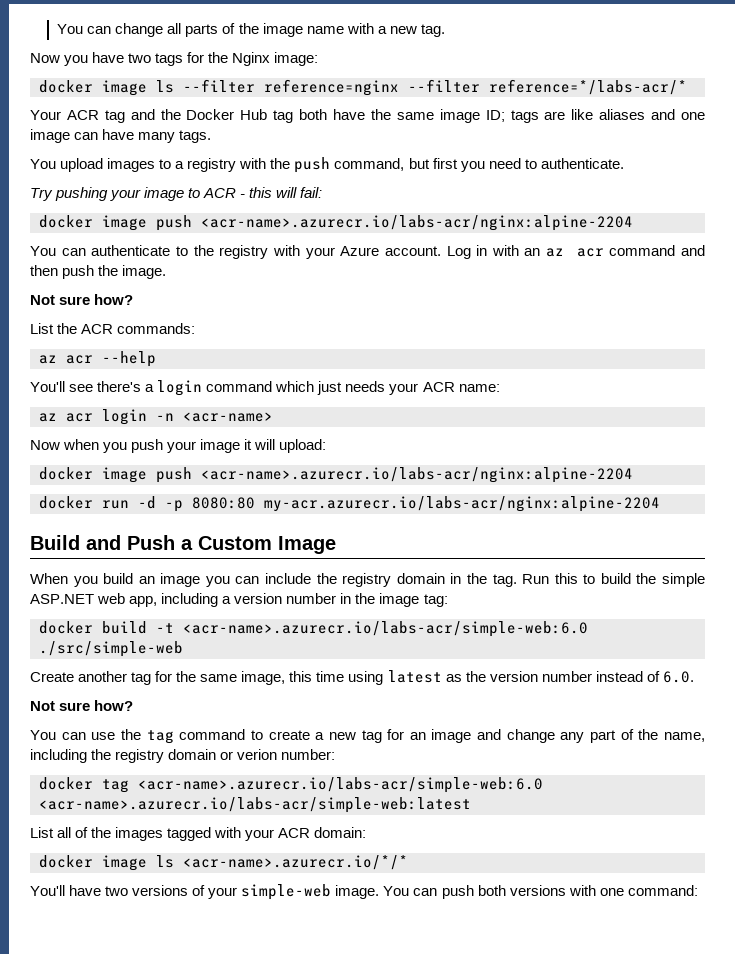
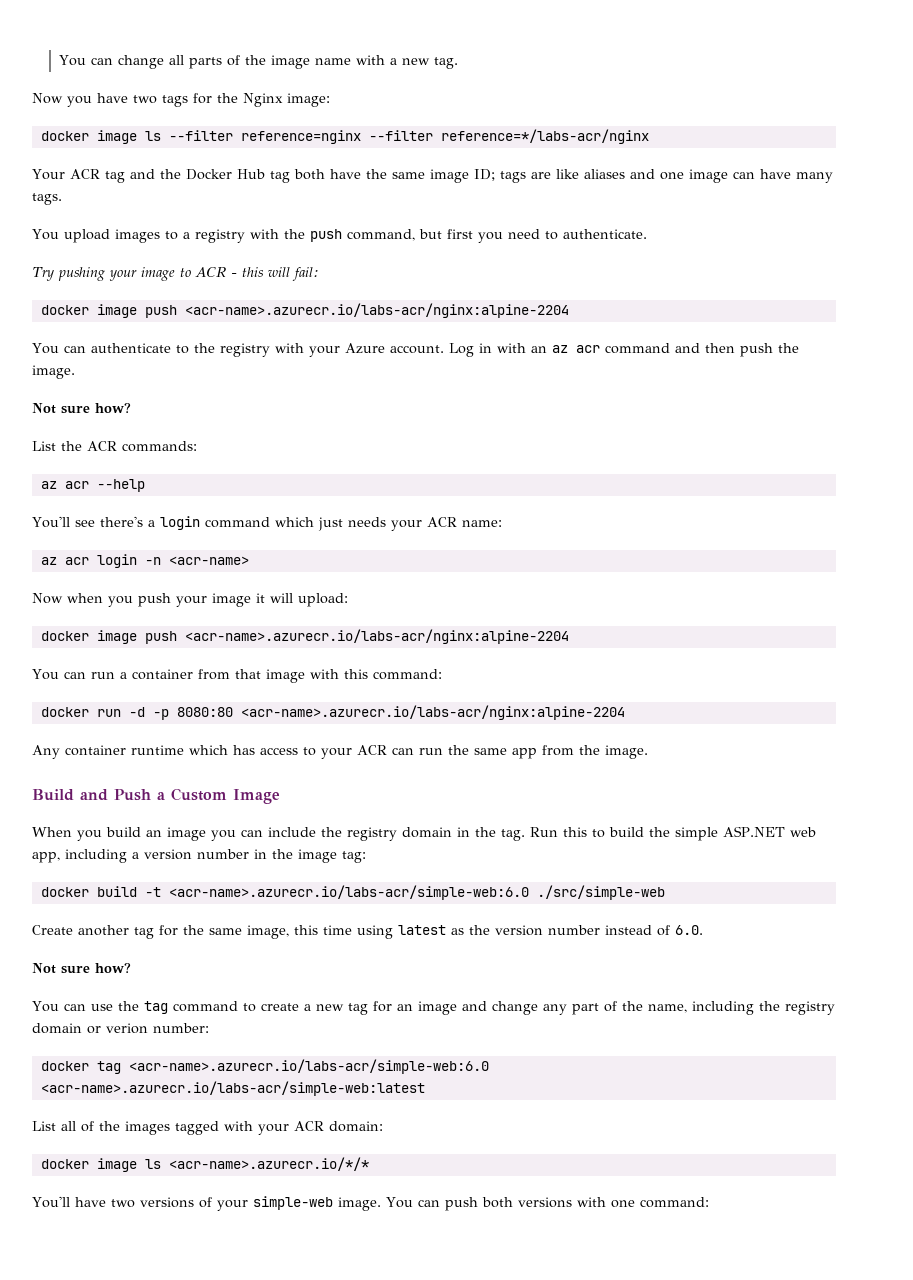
- docker image ls --filter reference=nginx --filter reference=*/labs-acr/*
+ docker image ls --filter reference=nginx --filter reference=*/labs-acr/nginx
+ You can run a container from that image with this command:
- docker run -d -p 8080:80 my-acr.azurecr.io/labs-acr/nginx:alpine-2204
+ docker run -d -p 8080:80 <acr-name>.azurecr.io/labs-acr/nginx:alpine-2204
+ Any container runtime which has access to your ACR can run the same app from the image.

